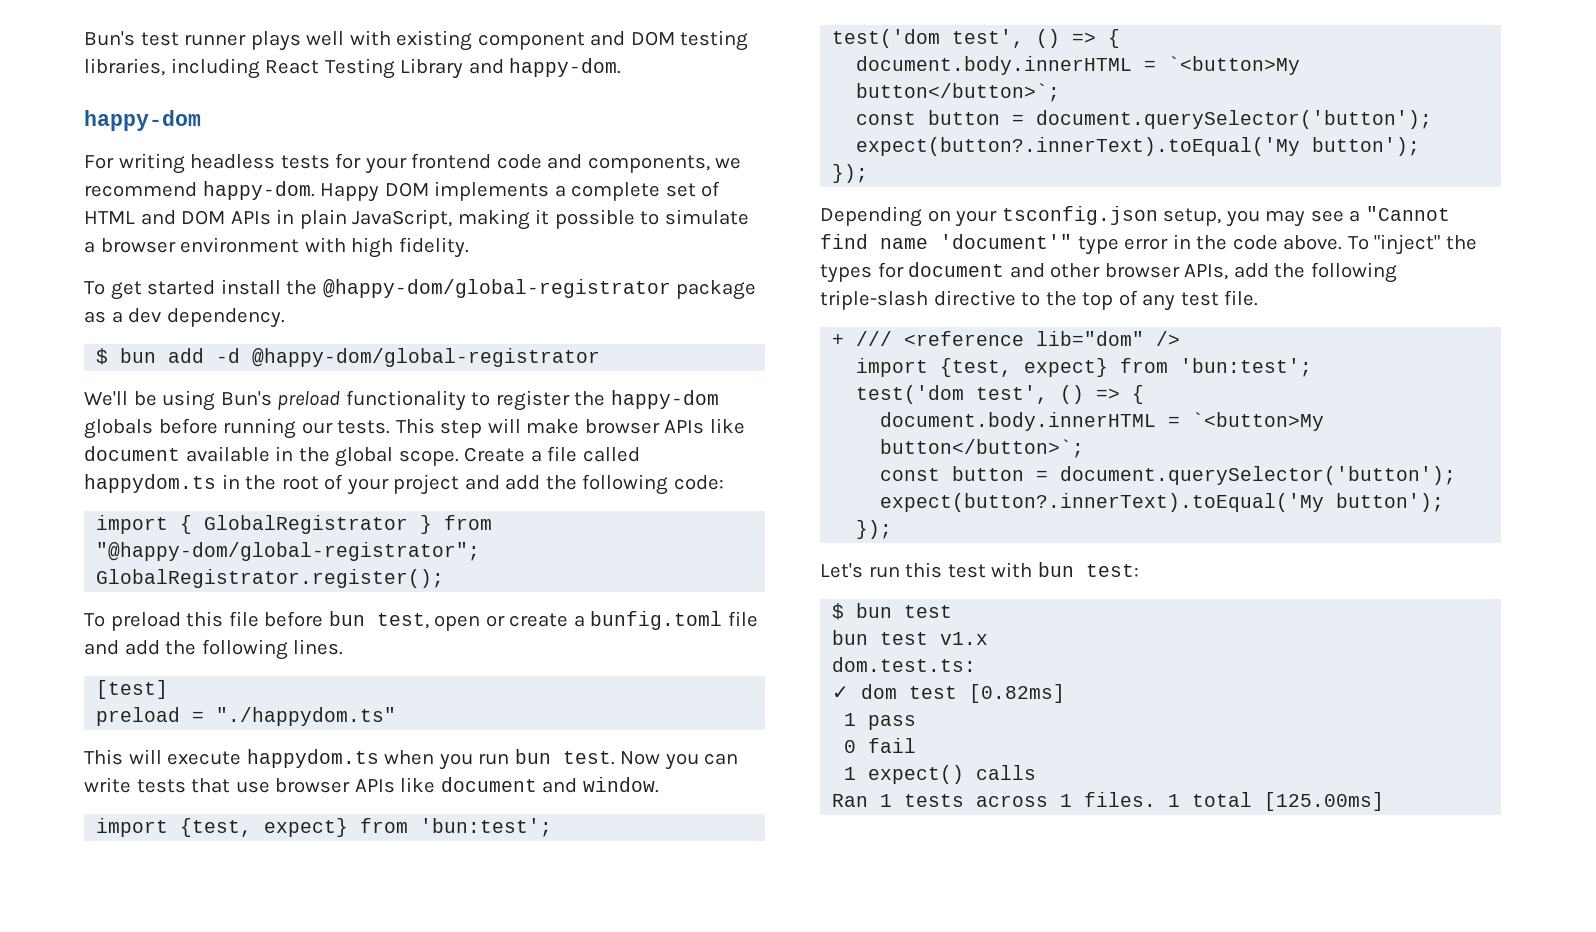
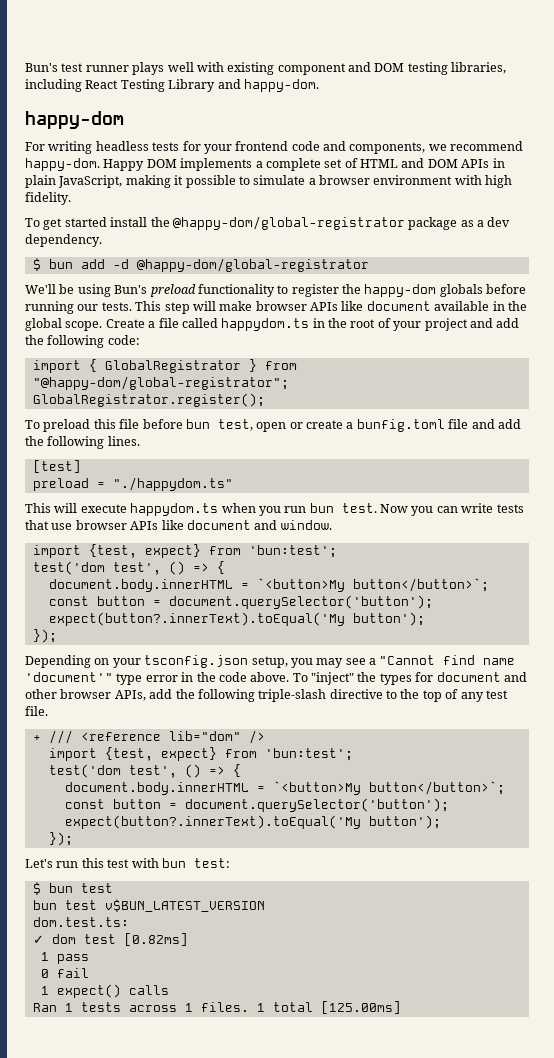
- bun test v1.x
+ bun test v$BUN_LATEST_VERSION

